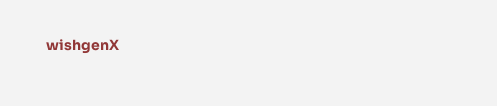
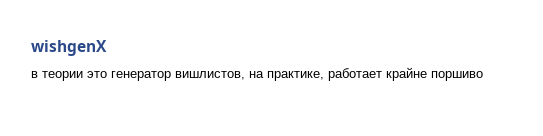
+ в теории это генератор вишлистов, на практике, работает крайне поршиво

